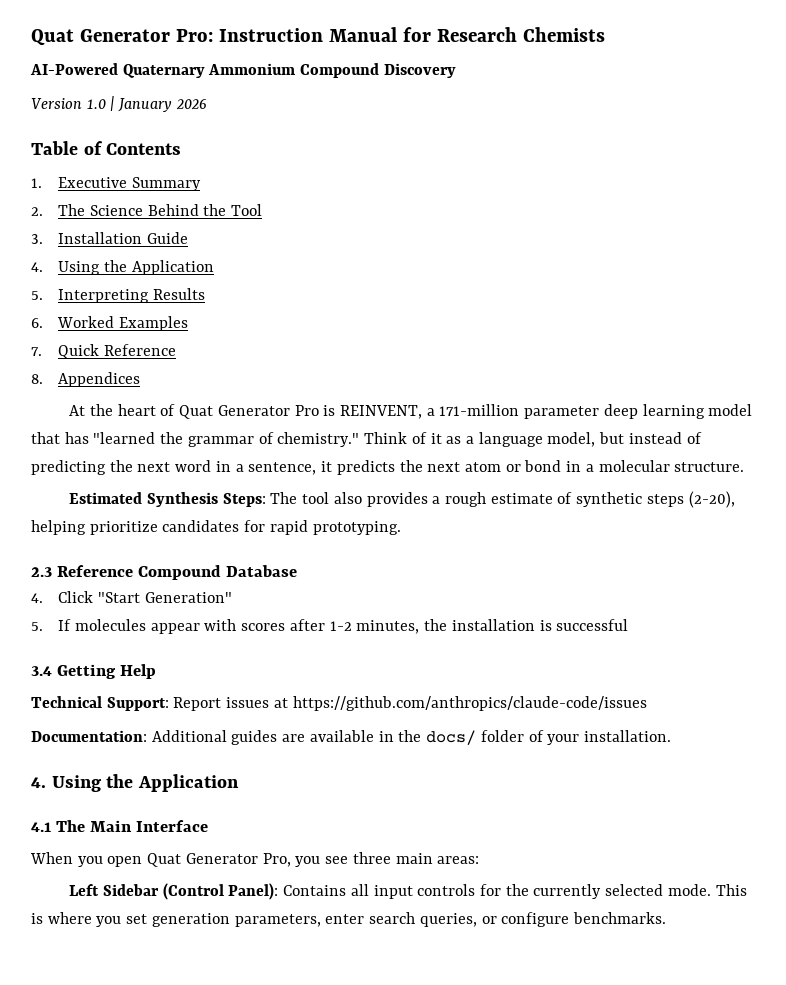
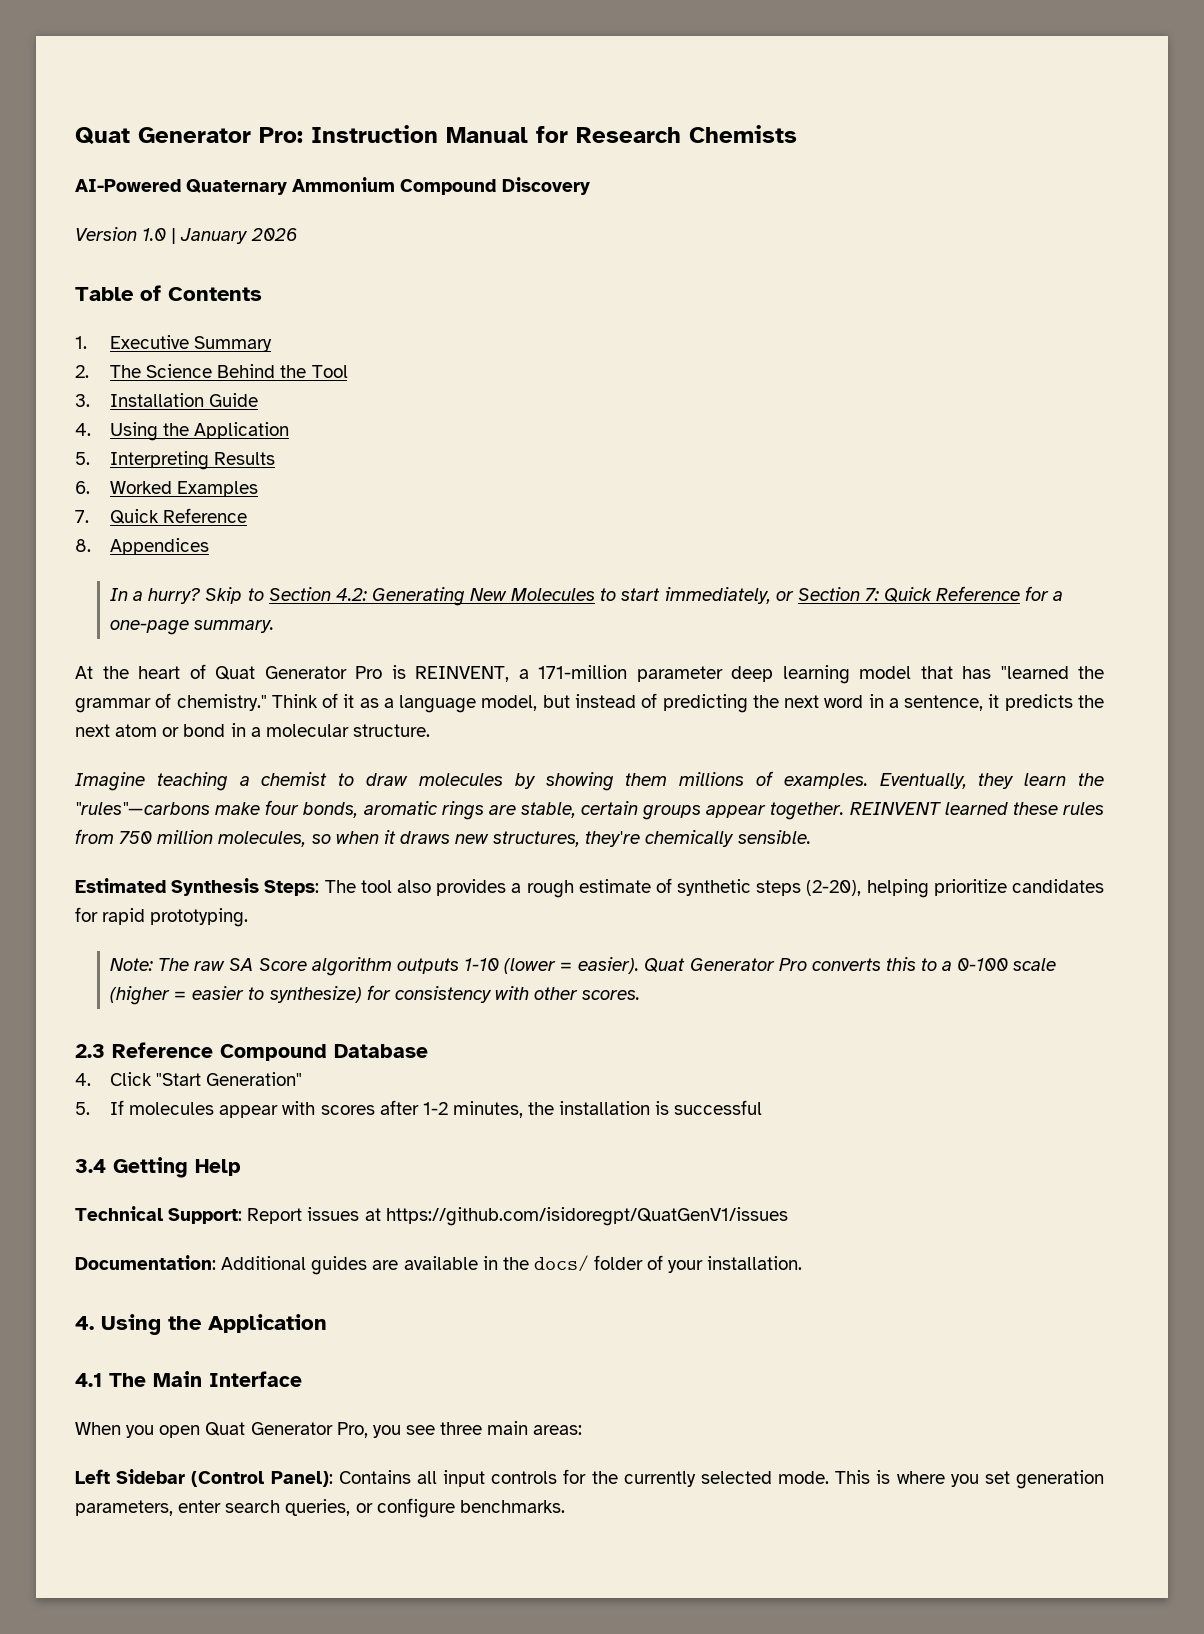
+ In a hurry? Skip to Section 4.2: Generating New Molecules to start immediately, or Section 7: Quick Reference for a one-page summary.
+ Imagine teaching a chemist to draw molecules by showing them millions of examples. Eventually, they learn the "rules"—carbons make four bonds, aromatic rings are stable, certain groups appear together. REINVENT learned these rules from 750 million molecules, so when it draws new structures, they're chemically sensible.
+ Note: The raw SA Score algorithm outputs 1-10 (lower = easier). Quat Generator Pro converts this to a 0-100 scale (higher = easier to synthesize) for consistency with other scores.
- Technical Support: Report issues at https://github.com/anthropics/claude-code/issues
+ Technical Support: Report issues at https://github.com/isidoregpt/QuatGenV1/issues

